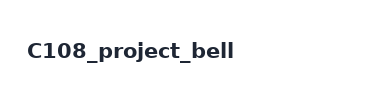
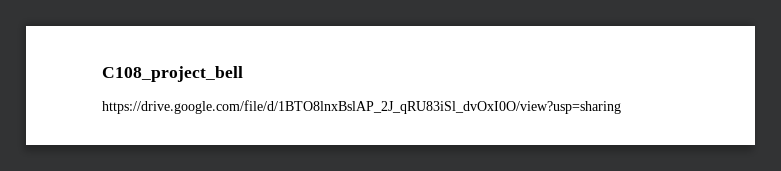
+ https://drive.google.com/file/d/1BTO8lnxBslAP_2J_qRU83iSl_dvOxI0O/view?usp=sharing

